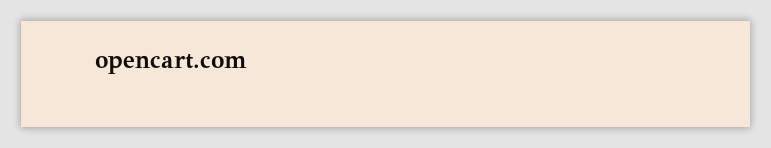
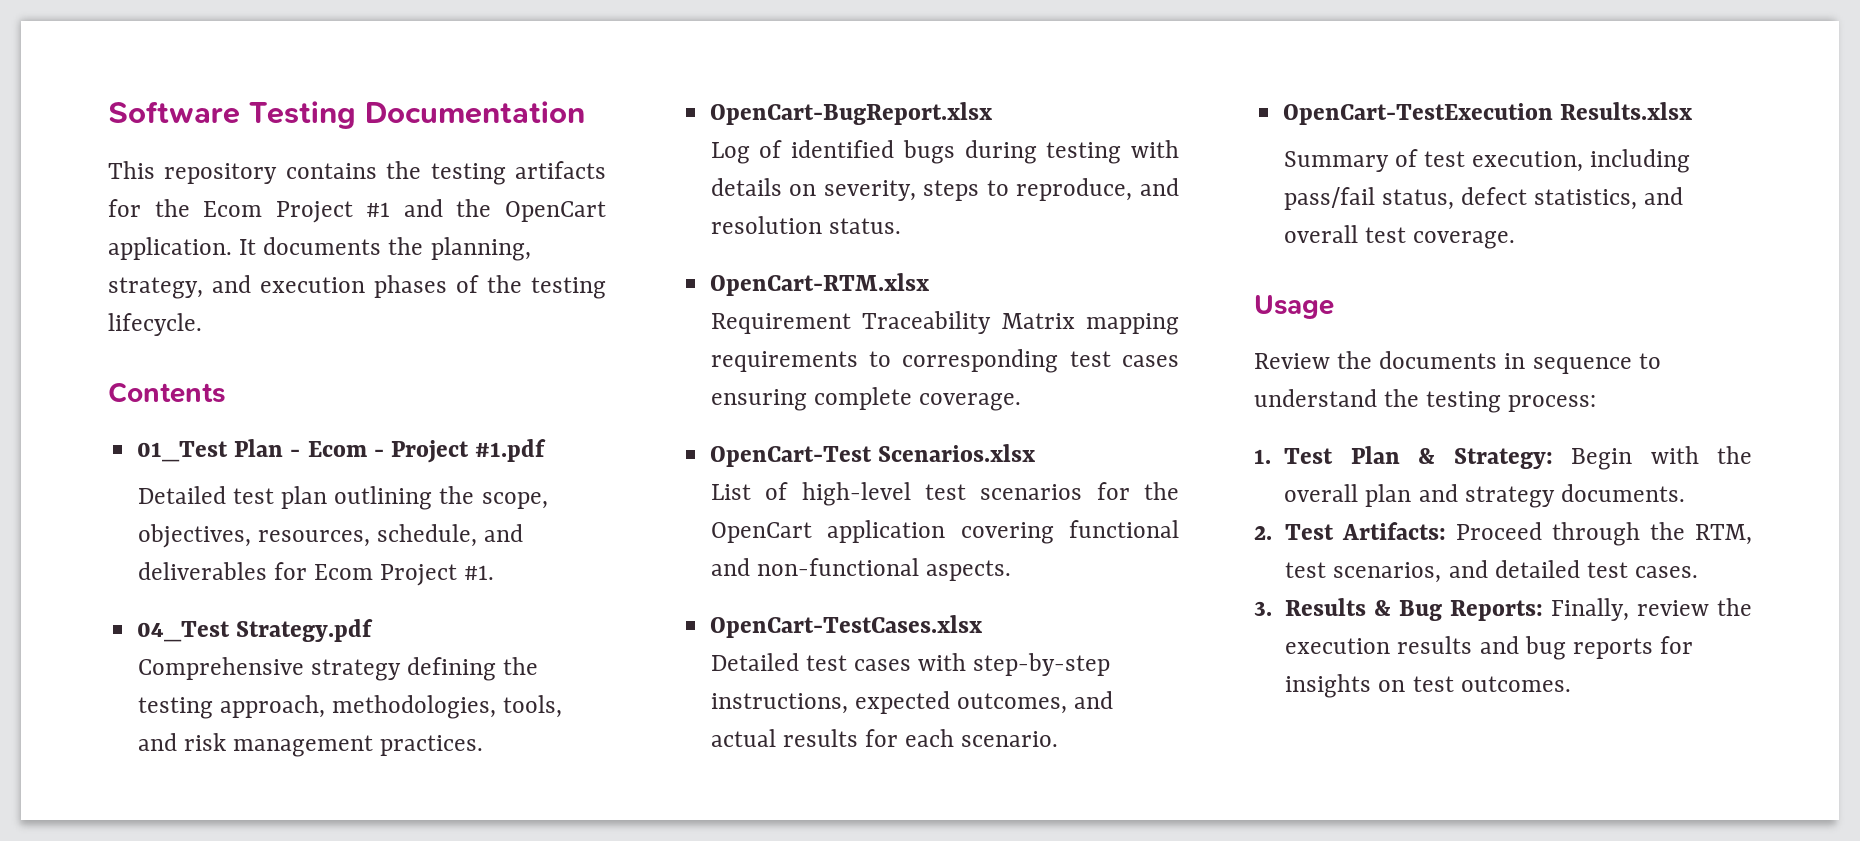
- opencart.com
+ Software Testing Documentation
+ This repository contains the testing artifacts for the Ecom Project #1 and the OpenCart application. It documents the planning, strategy, and execution phases of the testing lifecycle.
+ Contents
+ 01_Test Plan - Ecom - Project #1.pdf
+ Detailed test plan outlining the scope, objectives, resources, schedule, and deliverables for Ecom Project #1.
+ 04_Test Strategy.pdf
+ Comprehensive strategy defining the testing approach, methodologies, tools, and risk management practices.
+ OpenCart-BugReport.xlsx
+ Log of identified bugs during testing with details on severity, steps to reproduce, and resolution status.
+ OpenCart-RTM.xlsx
+ Requirement Traceability Matrix mapping requirements to corresponding test cases ensuring complete coverage.
+ OpenCart-Test Scenarios.xlsx
+ List of high-level test scenarios for the OpenCart application covering functional and non-functional aspects.
+ OpenCart-TestCases.xlsx
+ Detailed test cases with step-by-step instructions, expected outcomes, and actual results for each scenario.
+ OpenCart-TestExecution Results.xlsx
+ Summary of test execution, including pass/fail status, defect statistics, and overall test coverage.
+ Usage
+ Review the documents in sequence to understand the testing process:
+ 1. Test Plan & Strategy: Begin with the overall plan and strategy documents.
+ 2. Test Artifacts: Proceed through the RTM, test scenarios, and detailed test cases.
+ 3. Results & Bug Reports: Finally, review the execution results and bug reports for insights on test outcomes.

